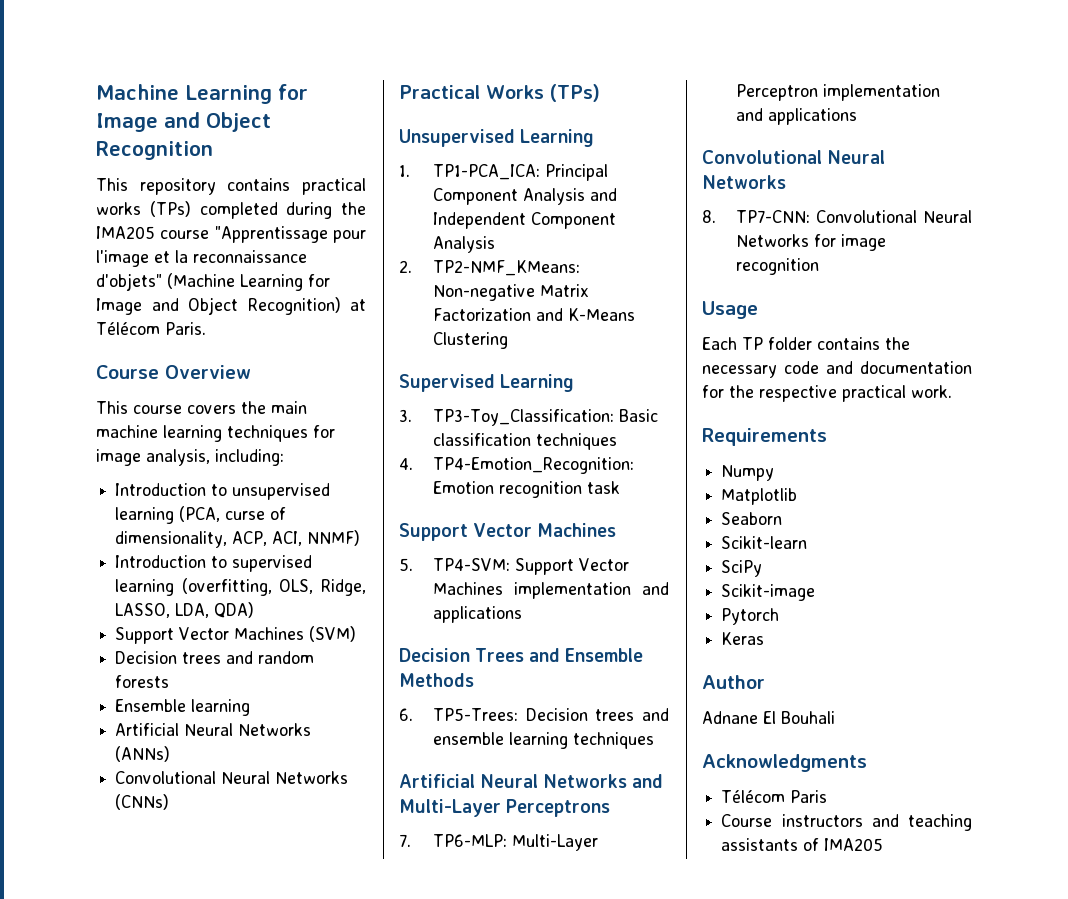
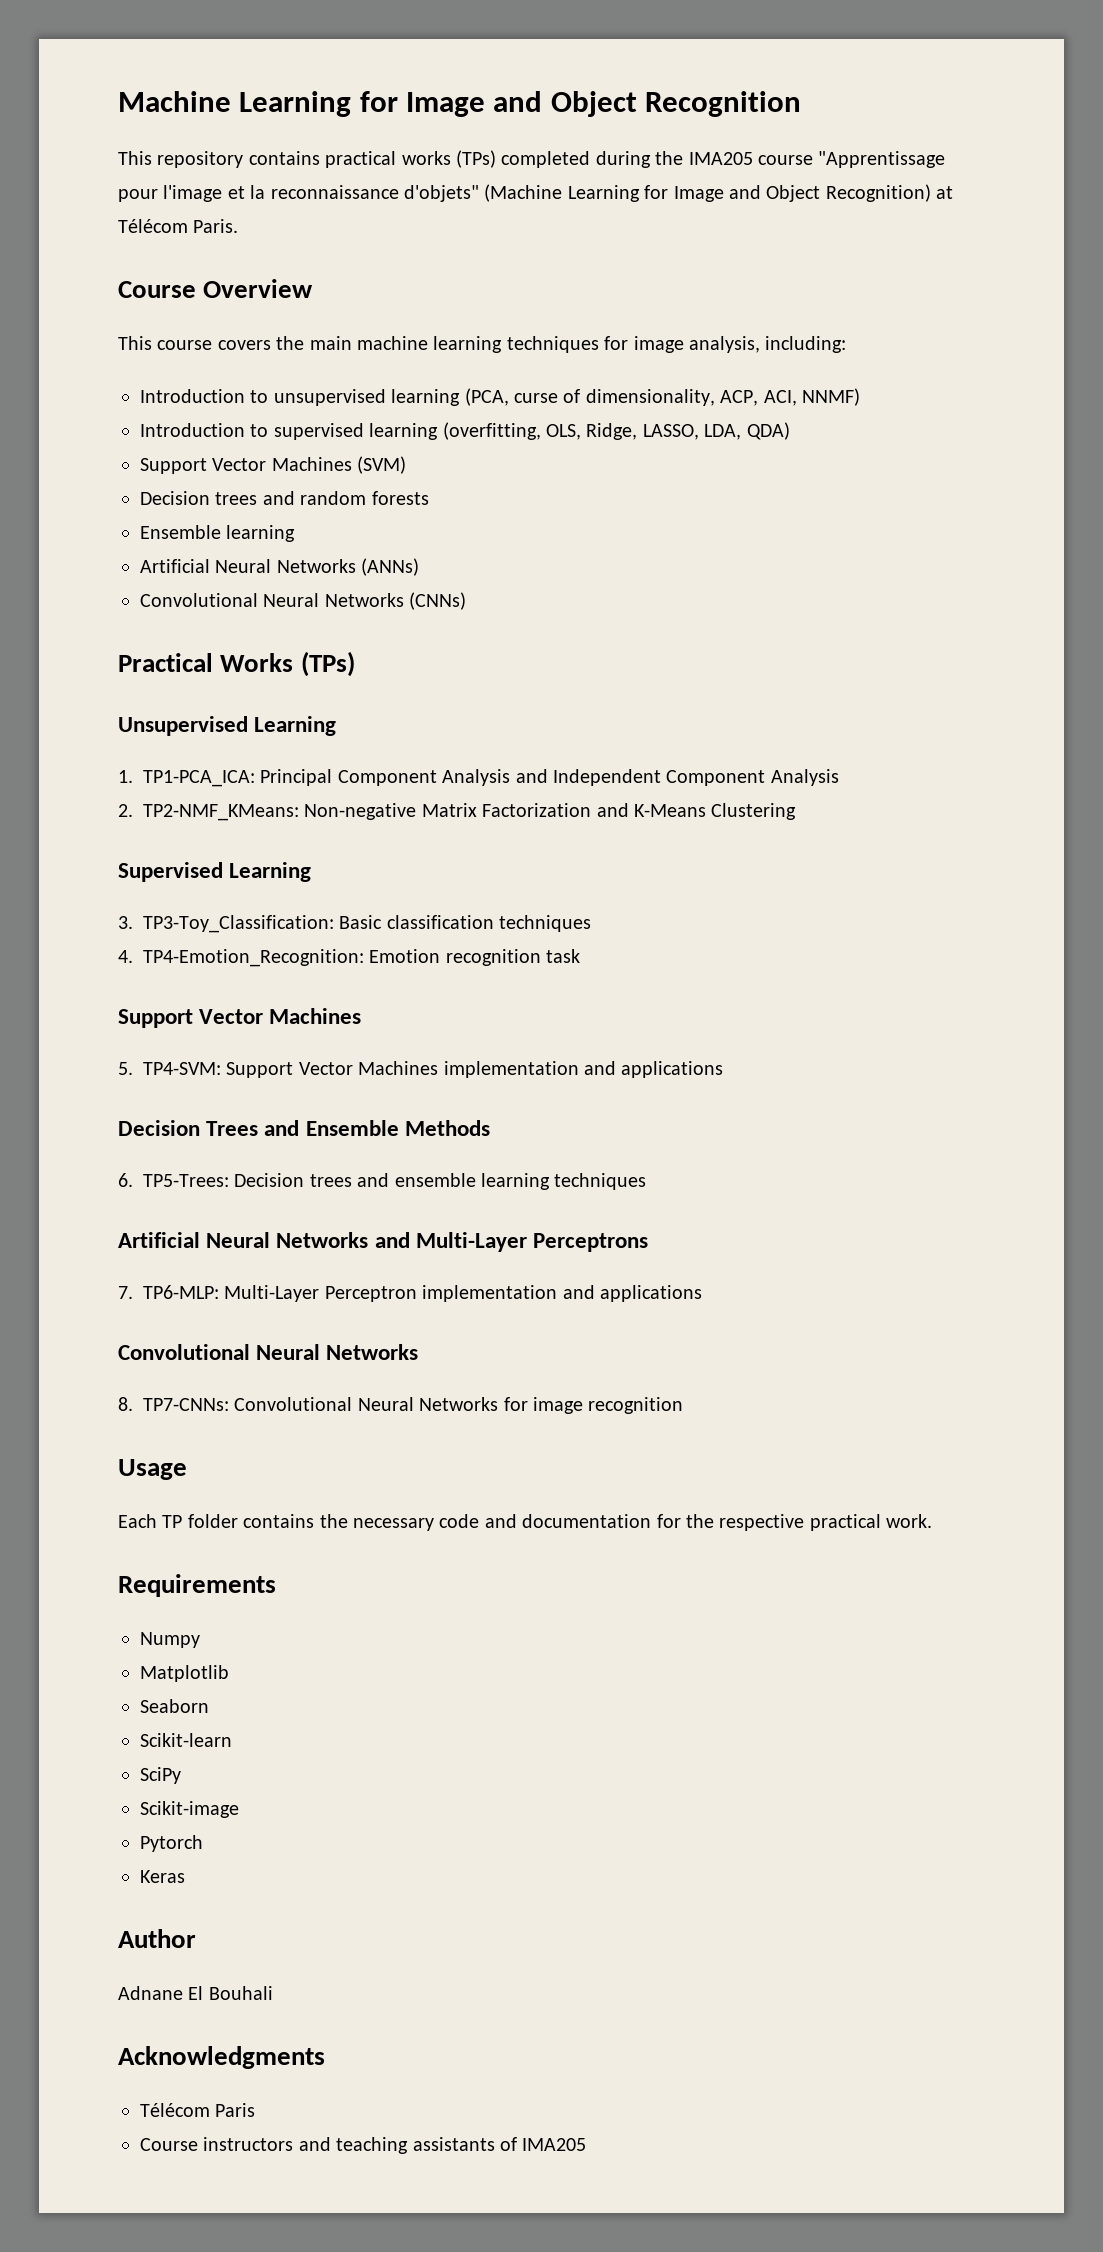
- 8. TP7-CNN: Convolutional Neural Networks for image recognition
+ 8. TP7-CNNs: Convolutional Neural Networks for image recognition

